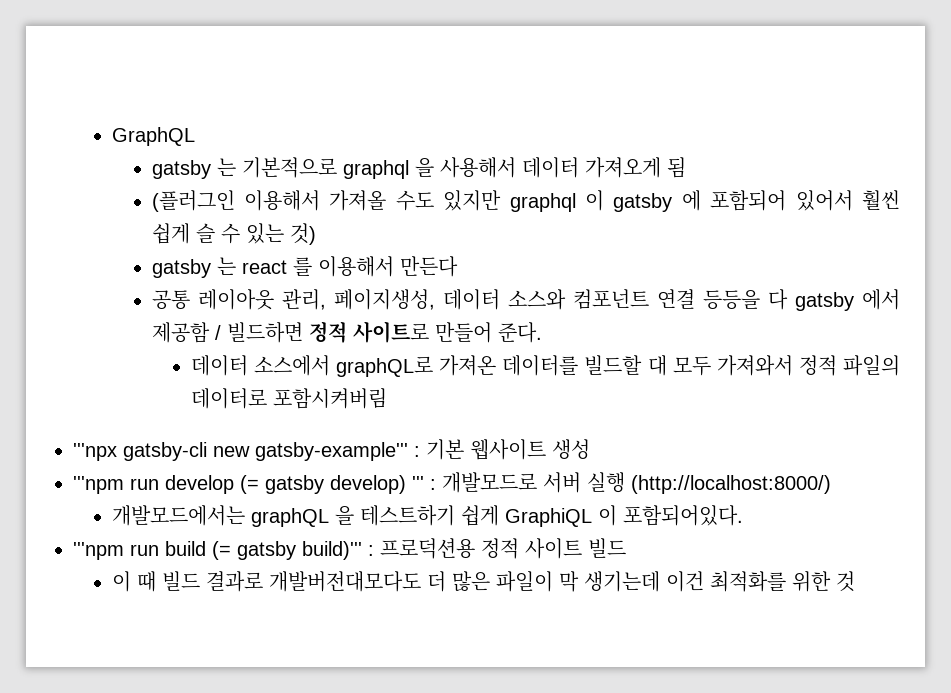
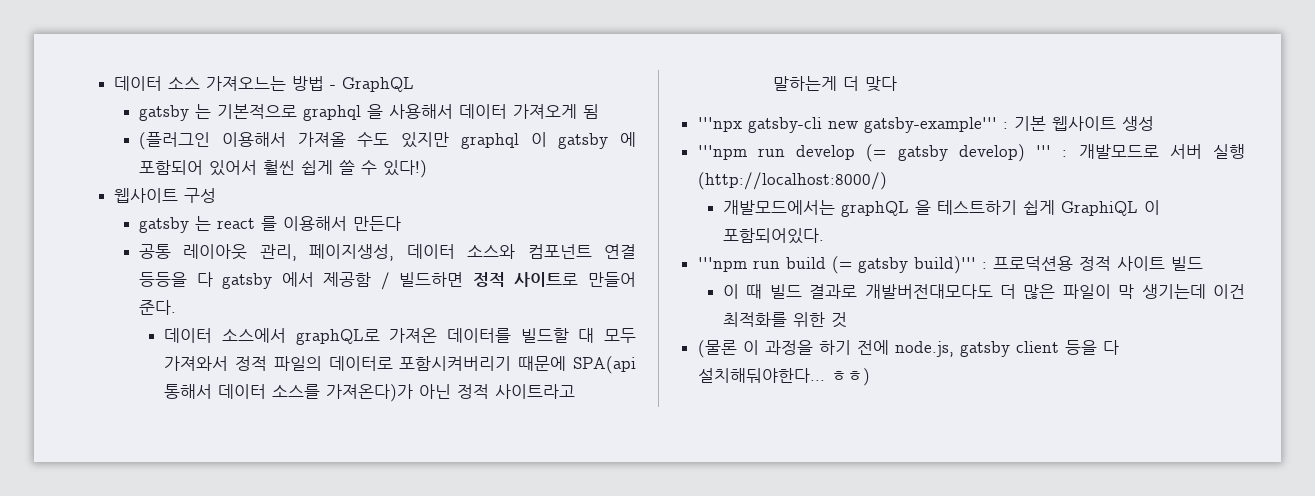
- GraphQL
+ 데이터 소스 가져오느는 방법 - GraphQL
- (플러그인 이용해서 가져올 수도 있지만 graphql 이 gatsby 에 포함되어 있어서 훨씬 쉽게 슬 수 있는 것)
+ (플러그인 이용해서 가져올 수도 있지만 graphql 이 gatsby 에 포함되어 있어서 훨씬 쉽게 쓸 수 있다!)
+ 웹사이트 구성
- 데이터 소스에서 graphQL로 가져온 데이터를 빌드할 대 모두 가져와서 정적 파일의 데이터로 포함시켜버림
+ 데이터 소스에서 graphQL로 가져온 데이터를 빌드할 대 모두 가져와서 정적 파일의 데이터로 포함시켜버리기 때문에 SPA(api 통해서 데이터 소스를 가져온다)가 아닌 정적 사이트라고 말하는게 더 맞다
+ (물론 이 과정을 하기 전에 node.js, gatsby client 등을 다 설치해둬야한다... ㅎㅎ)

